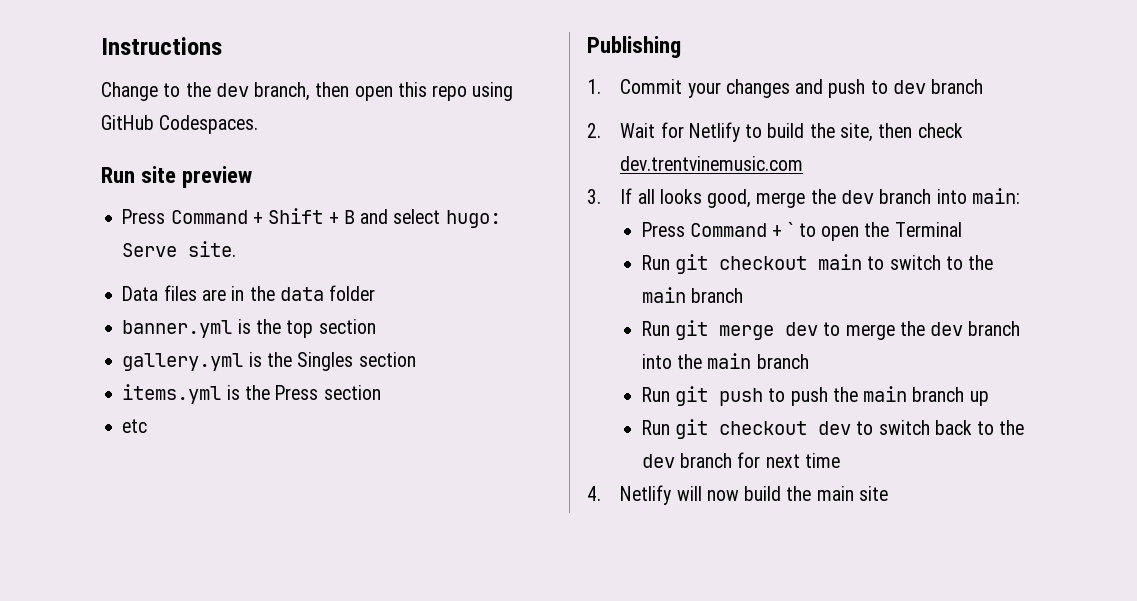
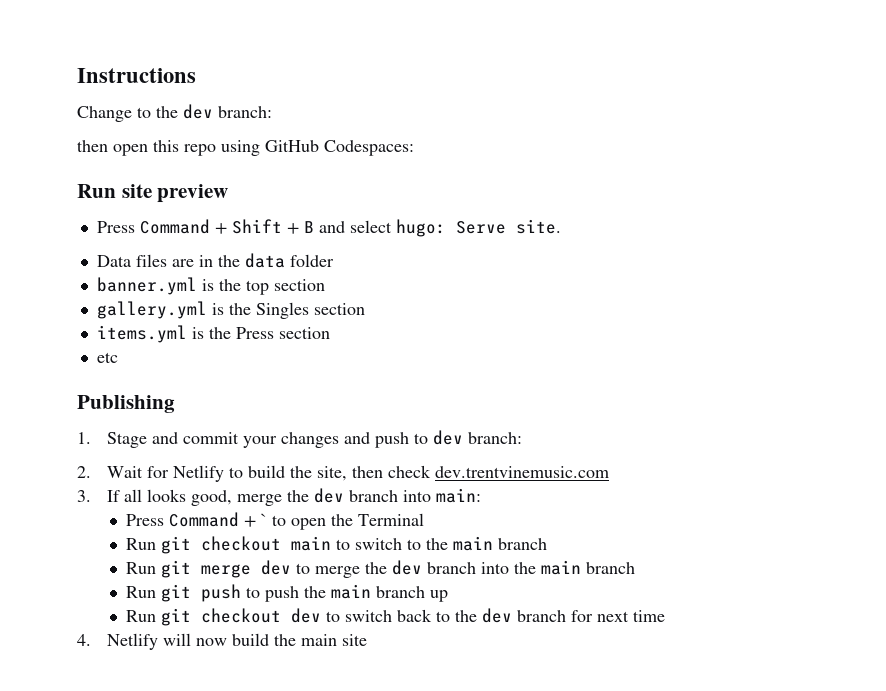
- Change to the dev branch, then open this repo using GitHub Codespaces.
+ Change to the dev branch:
+ then open this repo using GitHub Codespaces:
- 1. Commit your changes and push to dev branch
+ 1. Stage and commit your changes and push to dev branch:

